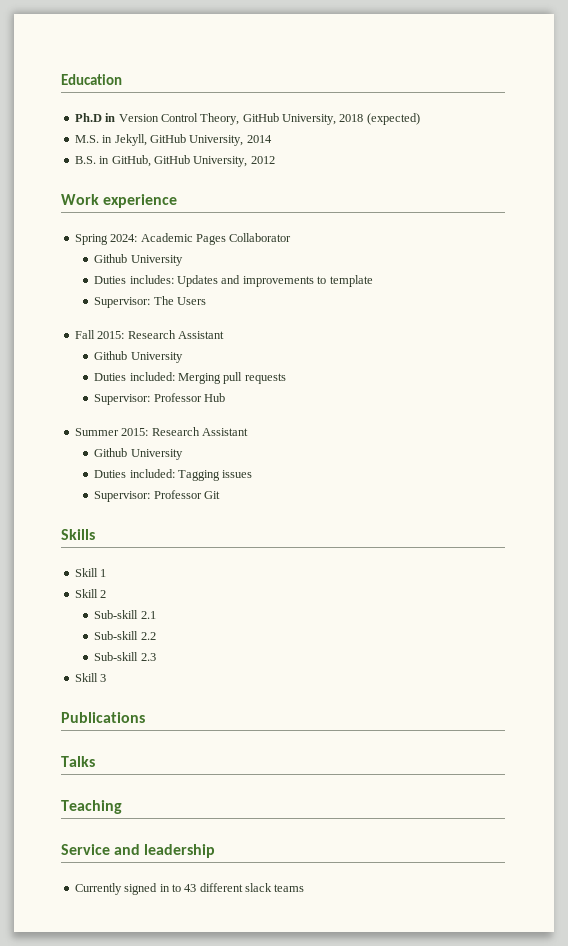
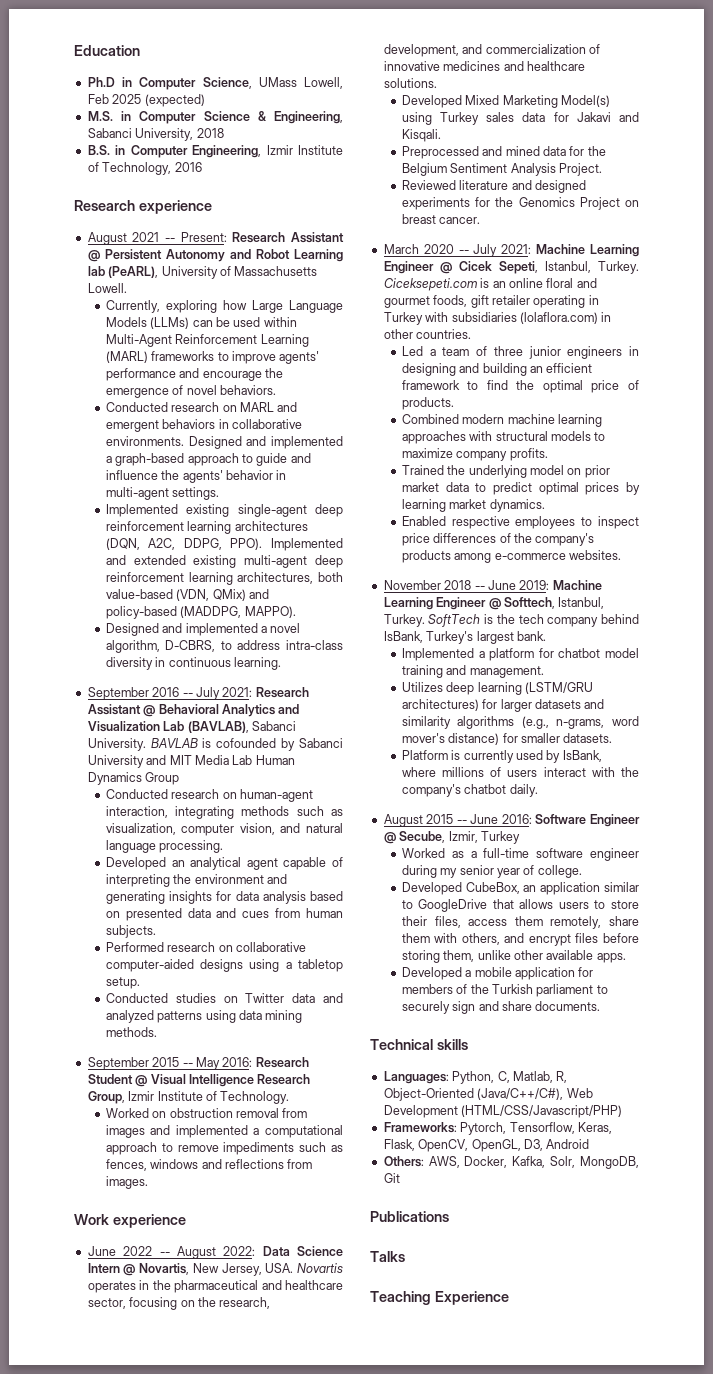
- Ph.D in Version Control Theory, GitHub University, 2018 (expected)
- M.S. in Jekyll, GitHub University, 2014
- B.S. in GitHub, GitHub University, 2012
+ Ph.D in Computer Science, UMass Lowell, Feb 2025 (expected)
+ M.S. in Computer Science & Engineering, Sabanci University, 2018
+ B.S. in Computer Engineering, Izmir Institute of Technology, 2016
+ Research experience
+ August 2021 -- Present: Research Assistant @ Persistent Autonomy and Robot Learning lab (PeARL), University of Massachusetts Lowell.
+ Currently, exploring how Large Language Models (LLMs) can be used within Multi-Agent Reinforcement Learning (MARL) frameworks to improve agents' performance and encourage the emergence of novel behaviors.
+ Conducted research on MARL and emergent behaviors in collaborative environments. Designed and implemented a graph-based approach to guide and influence the agents' behavior in multi-agent settings.
+ Implemented existing single-agent deep reinforcement learning architectures (DQN, A2C, DDPG, PPO). Implemented and extended existing multi-agent deep reinforcement learning architectures, both value-based (VDN, QMix) and policy-based (MADDPG, MAPPO).
+ Designed and implemented a novel algorithm, D-CBRS, to address intra-class diversity in continuous learning.
+ September 2016 -- July 2021: Research Assistant @ Behavioral Analytics and Visualization Lab (BAVLAB), Sabanci University. BAVLAB is cofounded by Sabanci University and MIT Media Lab Human Dynamics Group
+ Conducted research on human-agent interaction, integrating methods such as visualization, computer vision, and natural language processing.
+ Developed an analytical agent capable of interpreting the environment and generating insights for data analysis based on presented data and cues from human subjects.
+ Performed research on collaborative computer-aided designs using a tabletop setup.
+ Conducted studies on Twitter data and analyzed patterns using data mining methods.
+ September 2015 -- May 2016: Research Student @ Visual Intelligence Research Group, Izmir Institute of Technology.
+ Worked on obstruction removal from images and implemented a computational approach to remove impediments such as fences, windows and reflections from images.
  Work experience
- Spring 2024: Academic Pages Collaborator
- Github University
- Duties includes: Updates and improvements to template
- Supervisor: The Users
- Fall 2015: Research Assistant
- Github University
- Duties included: Merging pull requests
- Supervisor: Professor Hub
- Summer 2015: Research Assistant
- Github University
- Duties included: Tagging issues
- Supervisor: Professor Git
- Skills
- Skill 1
- Skill 2
- Sub-skill 2.1
- Sub-skill 2.2
- Sub-skill 2.3
- Skill 3
+ June 2022 -- August 2022: Data Science Intern @ Novartis, New Jersey, USA. Novartis operates in the pharmaceutical and healthcare sector, focusing on the research, development, and commercialization of innovative medicines and healthcare solutions.
+ Developed Mixed Marketing Model(s) using Turkey sales data for Jakavi and Kisqali.
+ Preprocessed and mined data for the Belgium Sentiment Analysis Project.
+ Reviewed literature and designed experiments for the Genomics Project on breast cancer.
+ March 2020 -- July 2021: Machine Learning Engineer @ Cicek Sepeti, Istanbul, Turkey. Ciceksepeti.com is an online floral and gourmet foods, gift retailer operating in Turkey with subsidiaries (lolaflora.com) in other countries.
+ Led a team of three junior engineers in designing and building an efficient framework to find the optimal price of products.
+ Combined modern machine learning approaches with structural models to maximize company profits.
+ Trained the underlying model on prior market data to predict optimal prices by learning market dynamics.
+ Enabled respective employees to inspect price differences of the company's products among e-commerce websites.
+ November 2018 -- June 2019: Machine Learning Engineer @ Softtech, Istanbul, Turkey. SoftTech is the tech company behind IsBank, Turkey's largest bank.
+ Implemented a platform for chatbot model training and management.
+ Utilizes deep learning (LSTM/GRU architectures) for larger datasets and similarity algorithms (e.g., n-grams, word mover's distance) for smaller datasets.
+ Platform is currently used by IsBank, where millions of users interact with the company's chatbot daily.
+ August 2015 -- June 2016: Software Engineer @ Secube, Izmir, Turkey
+ Worked as a full-time software engineer during my senior year of college.
+ Developed CubeBox, an application similar to GoogleDrive that allows users to store their files, access them remotely, share them with others, and encrypt files before storing them, unlike other available apps.
+ Developed a mobile application for members of the Turkish parliament to securely sign and share documents.
+ Technical skills
+ Languages: Python, C, Matlab, R, Object-Oriented (Java/C++/C#), Web Development (HTML/CSS/Javascript/PHP)
+ Frameworks: Pytorch, Tensorflow, Keras, Flask, OpenCV, OpenGL, D3, Android
+ Others: AWS, Docker, Kafka, Solr, MongoDB, Git
  Publications
  Talks
- Teaching
- Service and leadership
- Currently signed in to 43 different slack teams
+ Teaching Experience

